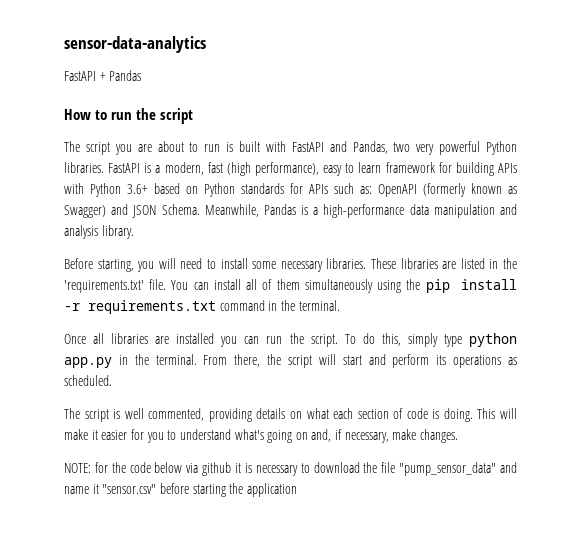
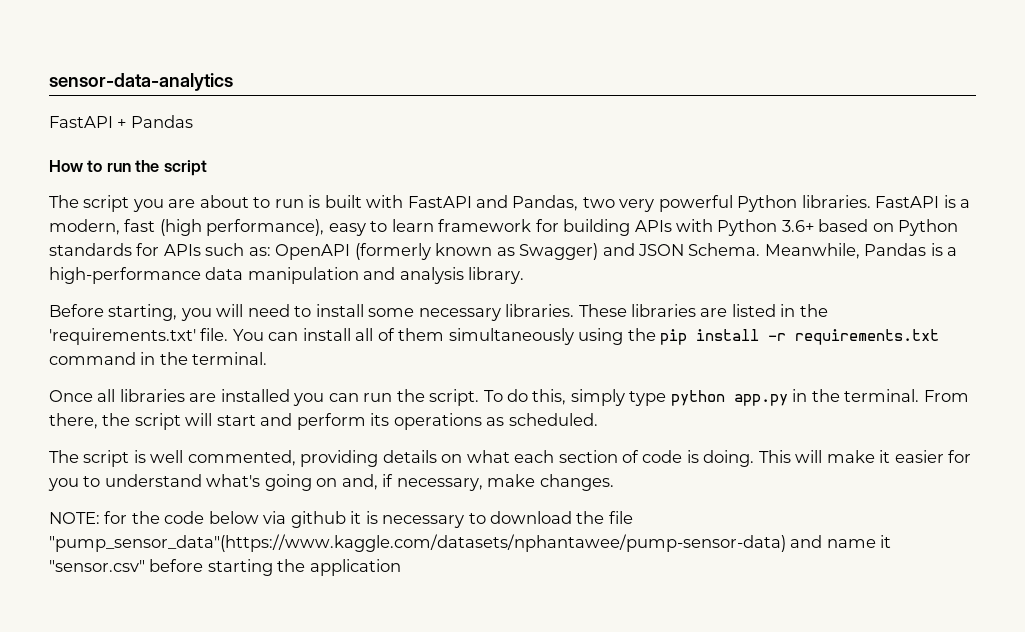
- NOTE: for the code below via github it is necessary to download the file "pump_sensor_data" and name it "sensor.csv" before starting the application
+ NOTE: for the code below via github it is necessary to download the file "pump_sensor_data"(https://www.kaggle.com/datasets/nphantawee/pump-sensor-data) and name it "sensor.csv" before starting the application

